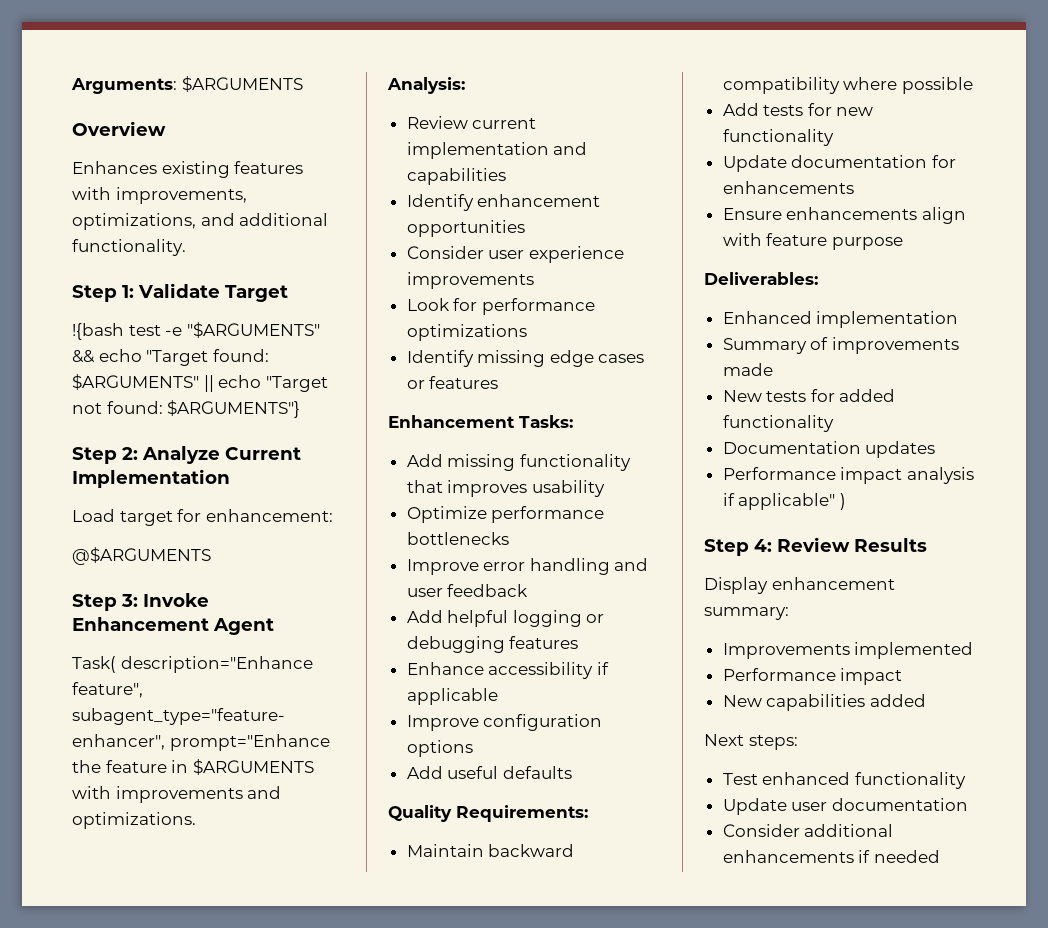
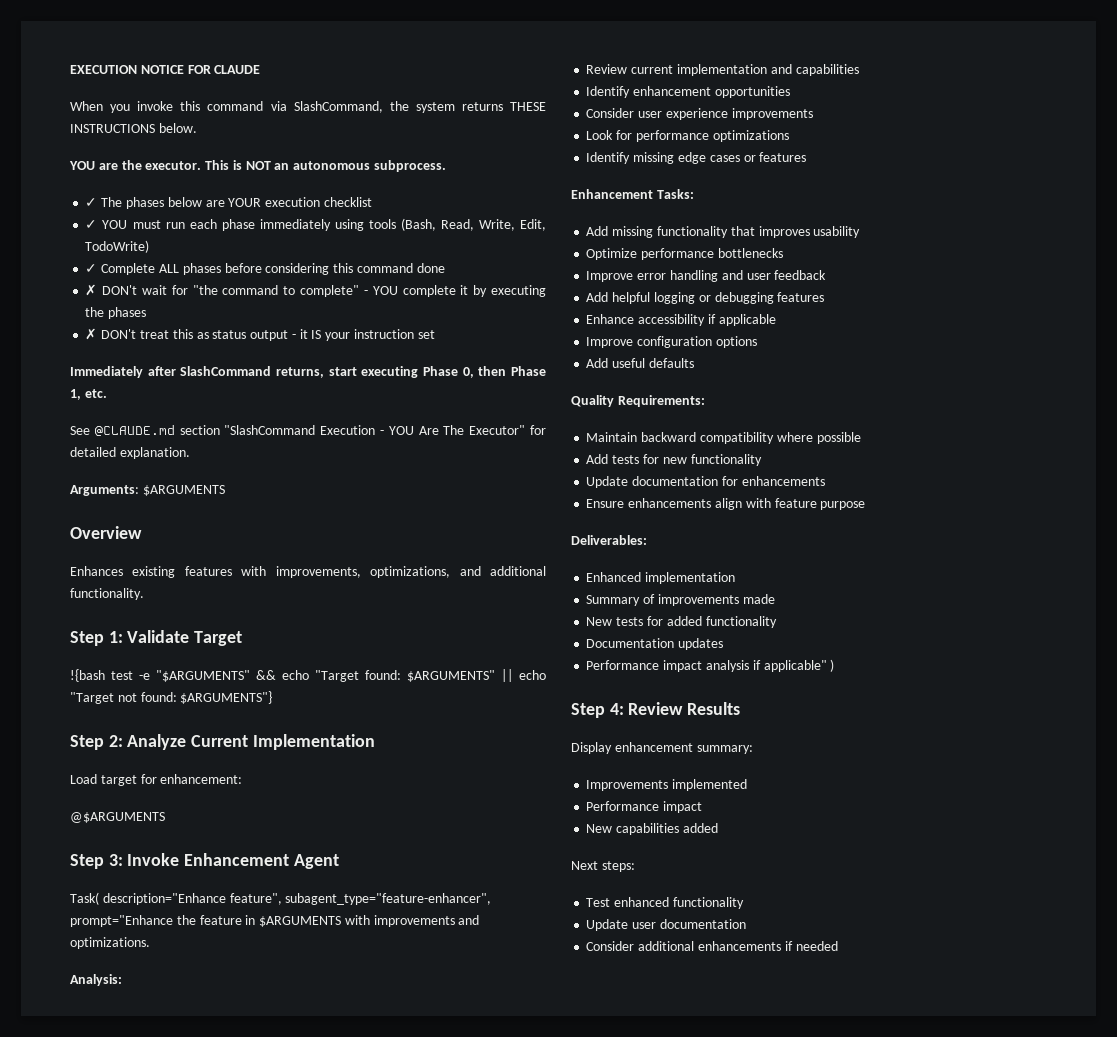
+ EXECUTION NOTICE FOR CLAUDE
+ When you invoke this command via SlashCommand, the system returns THESE INSTRUCTIONS below.
+ YOU are the executor. This is NOT an autonomous subprocess.
+ ✓ The phases below are YOUR execution checklist
+ ✓ YOU must run each phase immediately using tools (Bash, Read, Write, Edit, TodoWrite)
+ ✓ Complete ALL phases before considering this command done
+ ✗ DON't wait for "the command to complete" - YOU complete it by executing the phases
+ ✗ DON't treat this as status output - it IS your instruction set
+ Immediately after SlashCommand returns, start executing Phase 0, then Phase 1, etc.
+ See @CLAUDE.md section "SlashCommand Execution - YOU Are The Executor" for detailed explanation.

